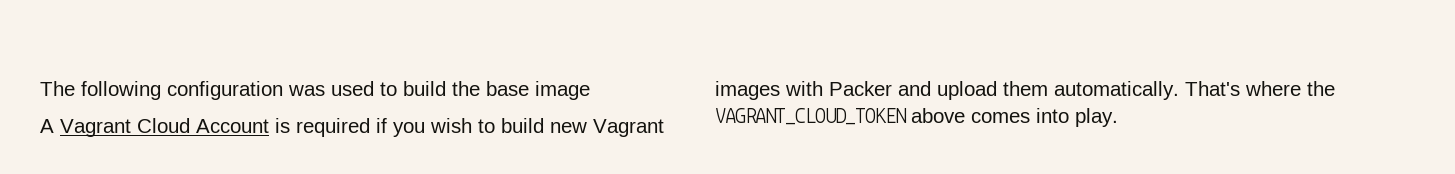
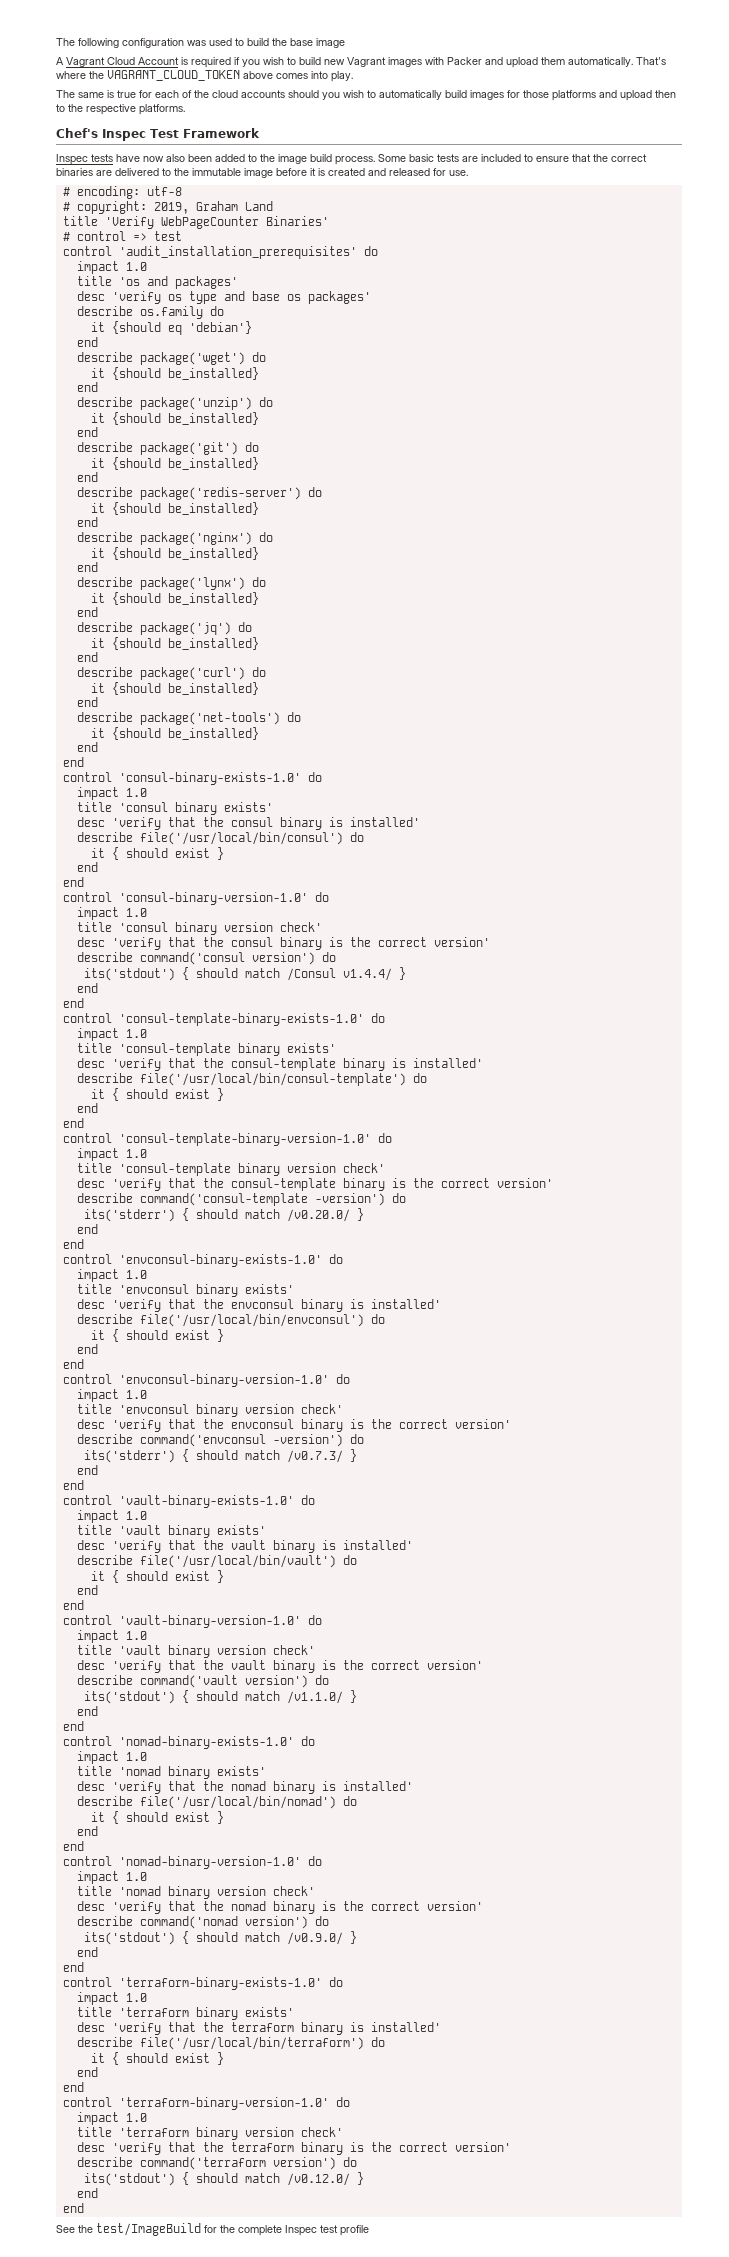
+ The same is true for each of the cloud accounts should you wish to automatically build images for those platforms and upload then to the respective platforms.
+ Chef's Inspec Test Framework
+ Inspec tests have now also been added to the image build process. Some basic tests are included to ensure that the correct binaries are delivered to the immutable image before it is created and released for use.
+ # encoding: utf-8
+ # copyright: 2019, Graham Land
+ title 'Verify WebPageCounter Binaries'
+ # control => test
+ control 'audit_installation_prerequisites' do
+ impact 1.0
+ title 'os and packages'
+ desc 'verify os type and base os packages'
+ describe os.family do
+ it {should eq 'debian'}
+ end
+ describe package('wget') do
+ it {should be_installed}
+ end
+ describe package('unzip') do
+ it {should be_installed}
+ end
+ describe package('git') do
+ it {should be_installed}
+ end
+ describe package('redis-server') do
+ it {should be_installed}
+ end
+ describe package('nginx') do
+ it {should be_installed}
+ end
+ describe package('lynx') do
+ it {should be_installed}
+ end
+ describe package('jq') do
+ it {should be_installed}
+ end
+ describe package('curl') do
+ it {should be_installed}
+ end
+ describe package('net-tools') do
+ it {should be_installed}
+ end
+ end
+ control 'consul-binary-exists-1.0' do
+ impact 1.0
+ title 'consul binary exists'
+ desc 'verify that the consul binary is installed'
+ describe file('/usr/local/bin/consul') do
+ it { should exist }
+ end
+ end
+ control 'consul-binary-version-1.0' do
+ impact 1.0
+ title 'consul binary version check'
+ desc 'verify that the consul binary is the correct version'
+ describe command('consul version') do
+ its('stdout') { should match /Consul v1.4.4/ }
+ end
+ end
+ control 'consul-template-binary-exists-1.0' do
+ impact 1.0
+ title 'consul-template binary exists'
+ desc 'verify that the consul-template binary is installed'
+ describe file('/usr/local/bin/consul-template') do
+ it { should exist }
+ end
+ end
+ control 'consul-template-binary-version-1.0' do
+ impact 1.0
+ title 'consul-template binary version check'
+ desc 'verify that the consul-template binary is the correct version'
+ describe command('consul-template -version') do
+ its('stderr') { should match /v0.20.0/ }
+ end
+ end
+ control 'envconsul-binary-exists-1.0' do
+ impact 1.0
+ title 'envconsul binary exists'
+ desc 'verify that the envconsul binary is installed'
+ describe file('/usr/local/bin/envconsul') do
+ it { should exist }
+ end
+ end
+ control 'envconsul-binary-version-1.0' do
+ impact 1.0
+ title 'envconsul binary version check'
+ desc 'verify that the envconsul binary is the correct version'
+ describe command('envconsul -version') do
+ its('stderr') { should match /v0.7.3/ }
+ end
+ end
+ control 'vault-binary-exists-1.0' do
+ impact 1.0
+ title 'vault binary exists'
+ desc 'verify that the vault binary is installed'
+ describe file('/usr/local/bin/vault') do
+ it { should exist }
+ end
+ end
+ control 'vault-binary-version-1.0' do
+ impact 1.0
+ title 'vault binary version check'
+ desc 'verify that the vault binary is the correct version'
+ describe command('vault version') do
+ its('stdout') { should match /v1.1.0/ }
+ end
+ end
+ control 'nomad-binary-exists-1.0' do
+ impact 1.0
+ title 'nomad binary exists'
+ desc 'verify that the nomad binary is installed'
+ describe file('/usr/local/bin/nomad') do
+ it { should exist }
+ end
+ end
+ control 'nomad-binary-version-1.0' do
+ impact 1.0
+ title 'nomad binary version check'
+ desc 'verify that the nomad binary is the correct version'
+ describe command('nomad version') do
+ its('stdout') { should match /v0.9.0/ }
+ end
+ end
+ control 'terraform-binary-exists-1.0' do
+ impact 1.0
+ title 'terraform binary exists'
+ desc 'verify that the terraform binary is installed'
+ describe file('/usr/local/bin/terraform') do
+ it { should exist }
+ end
+ end
+ control 'terraform-binary-version-1.0' do
+ impact 1.0
+ title 'terraform binary version check'
+ desc 'verify that the terraform binary is the correct version'
+ describe command('terraform version') do
+ its('stdout') { should match /v0.12.0/ }
+ end
+ end
+ See the test/ImageBuild for the complete Inspec test profile

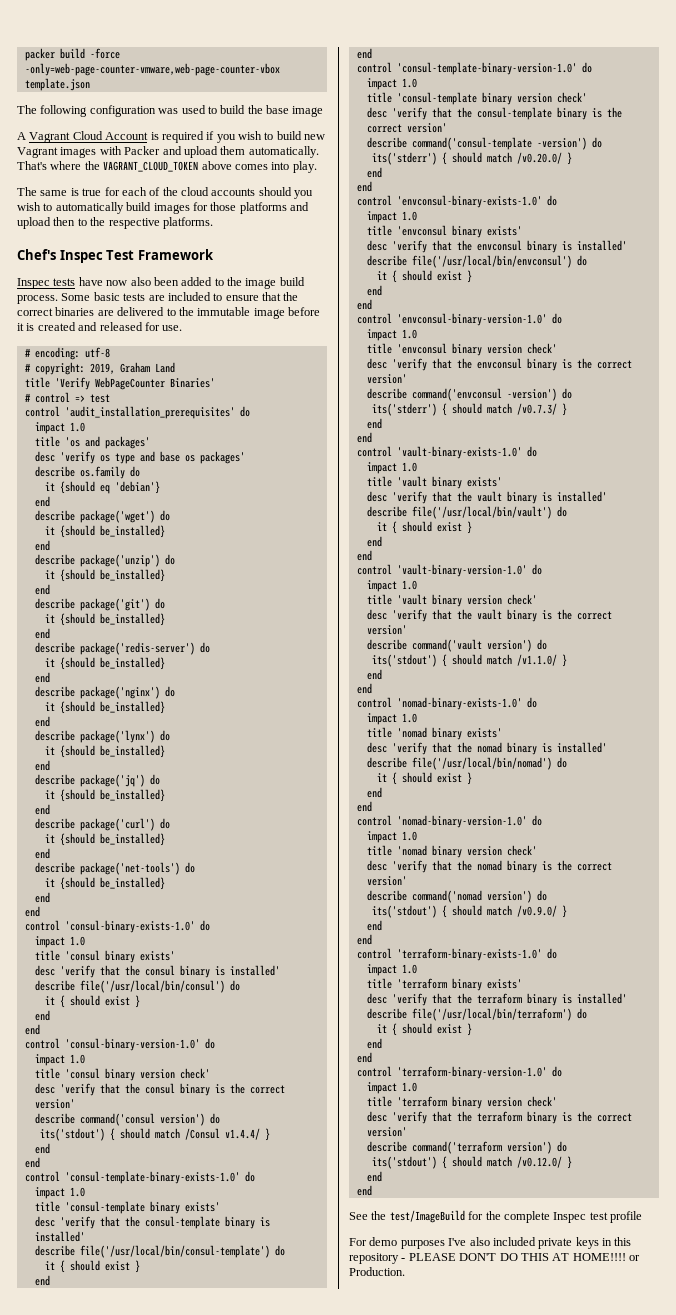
+ packer build -force -only=web-page-counter-vmware,web-page-counter-vbox template.json
+ For demo purposes I've also included private keys in this repository - PLEASE DON'T DO THIS AT HOME!!!! or Production.

